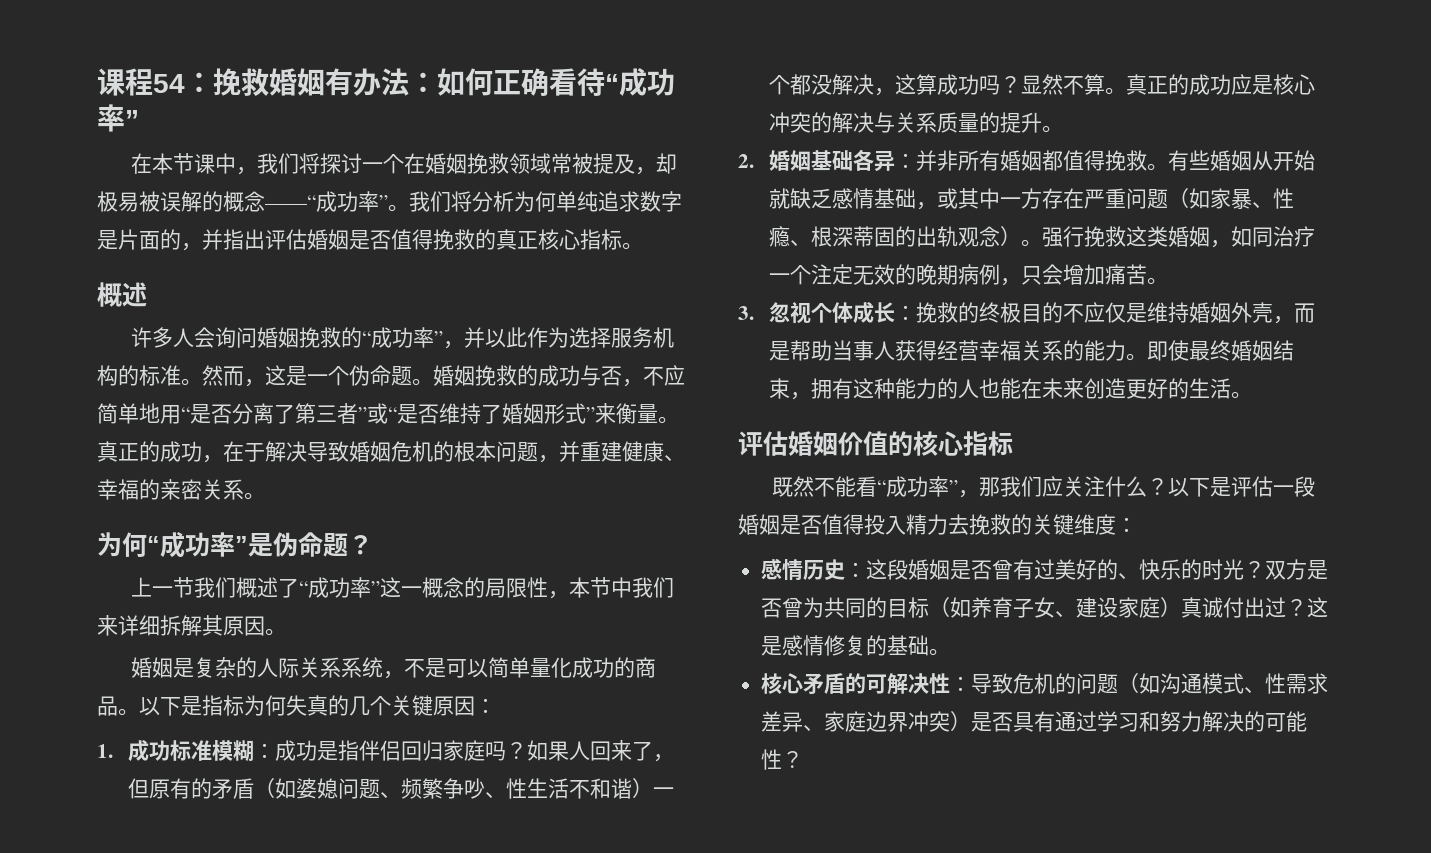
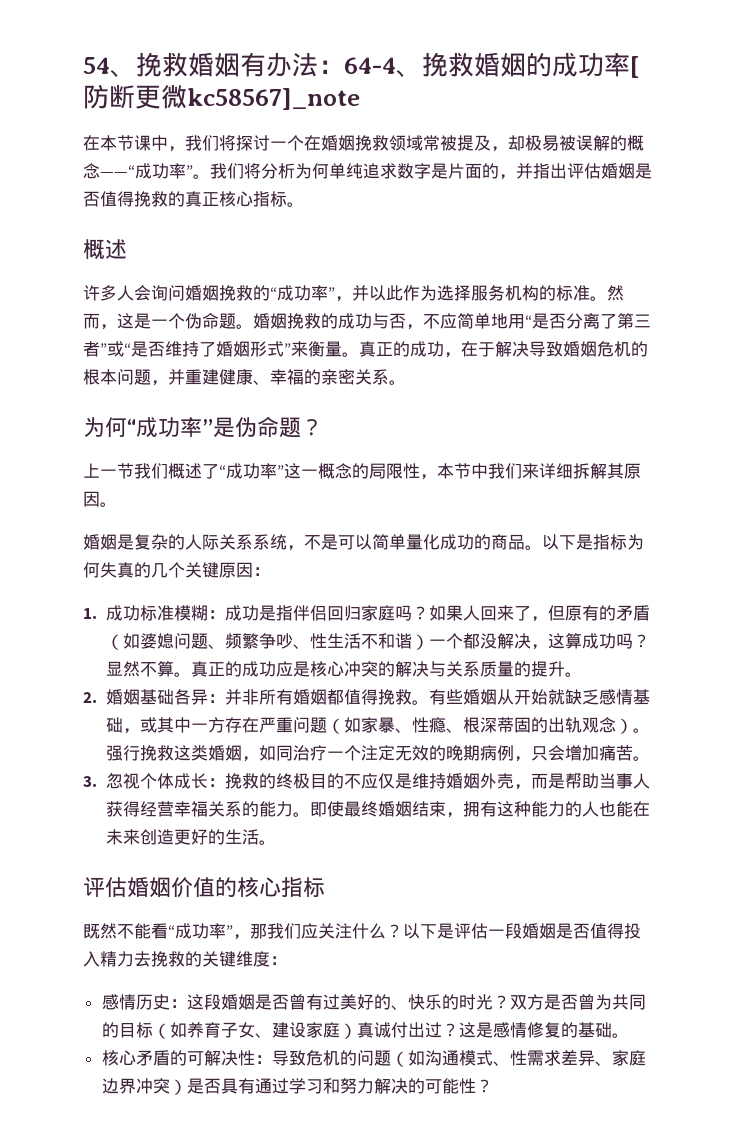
- 课程54：挽救婚姻有办法：如何正确看待“成功率”
+ 54、挽救婚姻有办法：64-4、挽救婚姻的成功率[防断更微kc58567]_note

